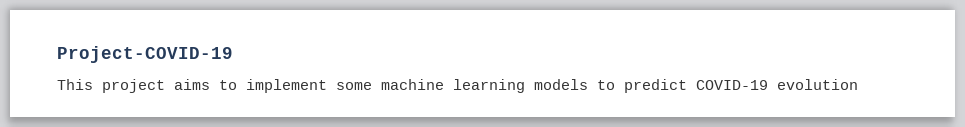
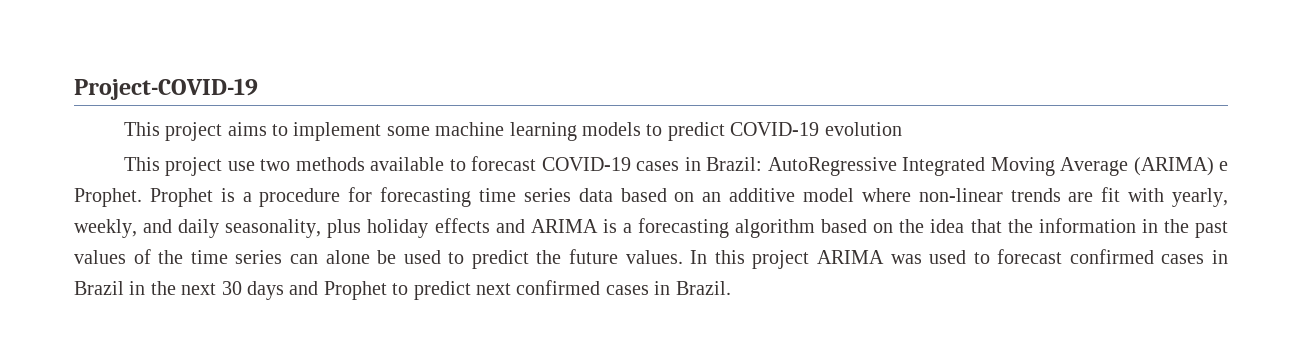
+ This project use two methods available to forecast COVID-19 cases in Brazil: AutoRegressive Integrated Moving Average (ARIMA) e Prophet. Prophet is a procedure for forecasting time series data based on an additive model where non-linear trends are fit with yearly, weekly, and daily seasonality, plus holiday effects and ARIMA is a forecasting algorithm based on the idea that the information in the past values of the time series can alone be used to predict the future values. In this project ARIMA was used to forecast confirmed cases in Brazil in the next 30 days and Prophet to predict next confirmed cases in Brazil.

